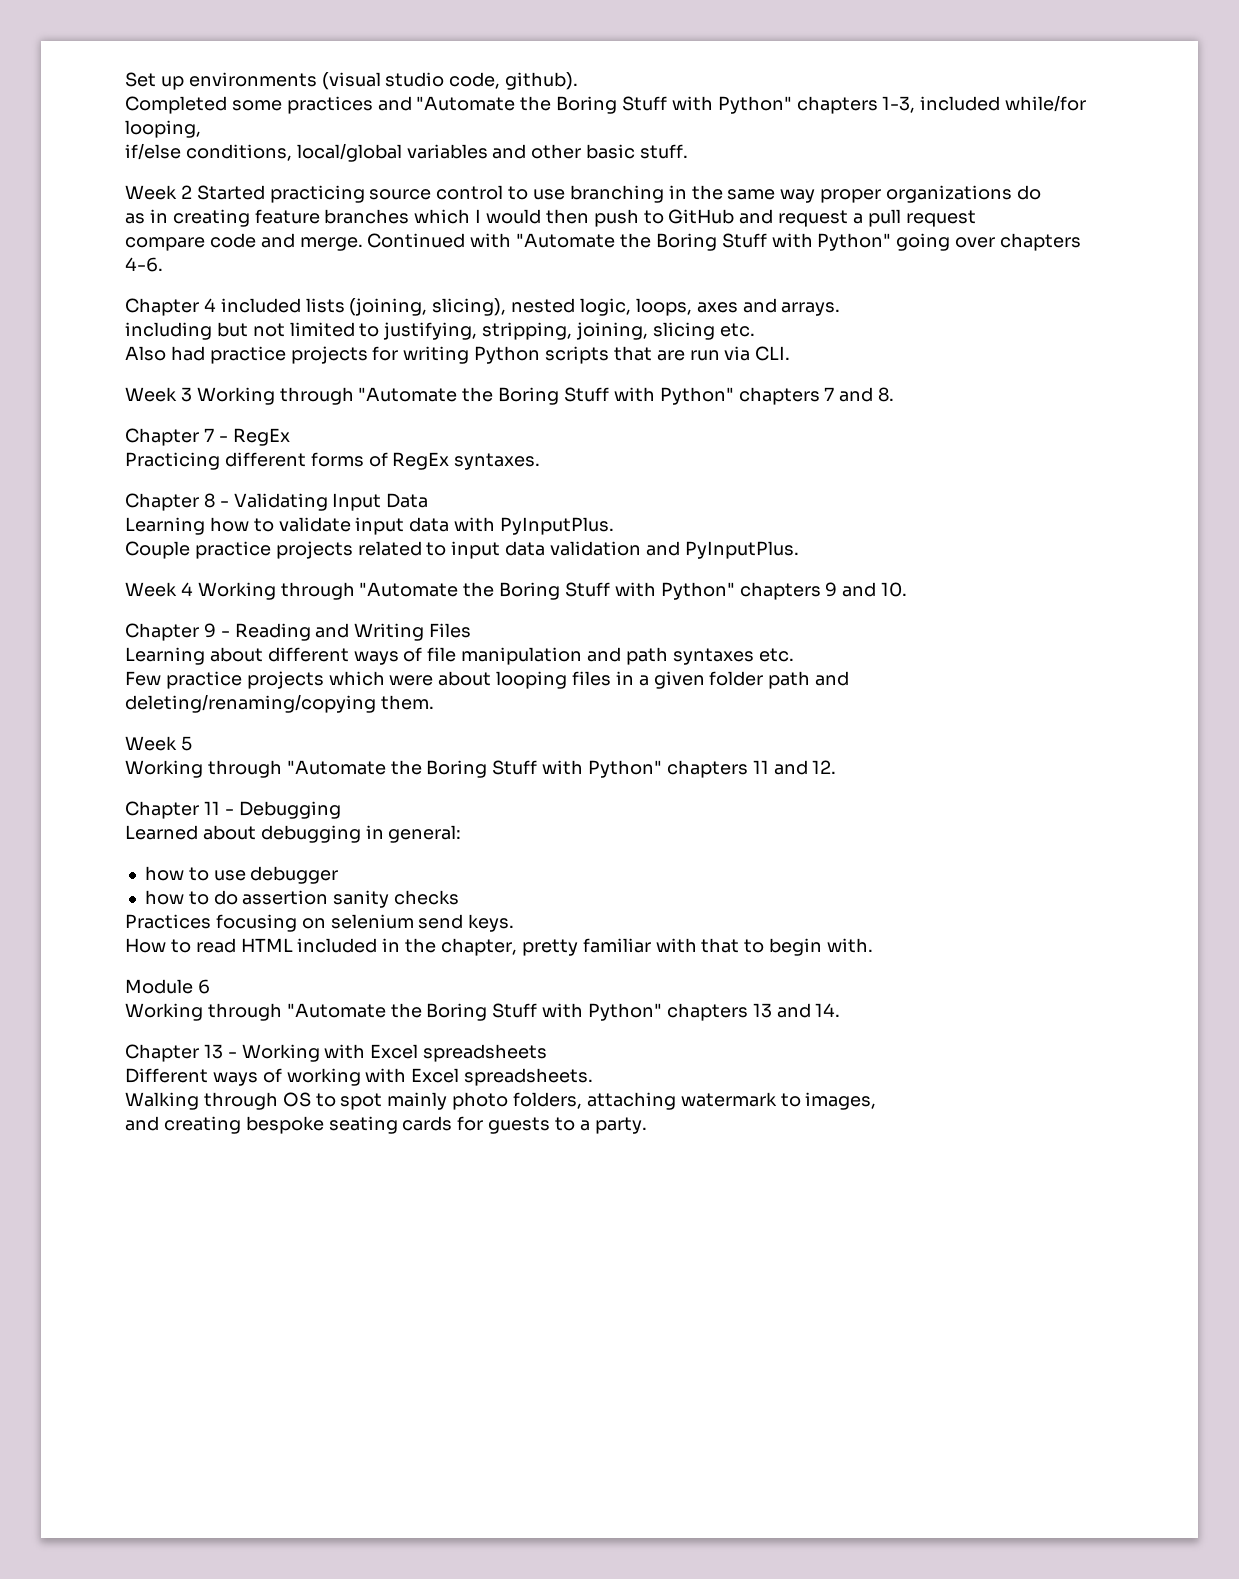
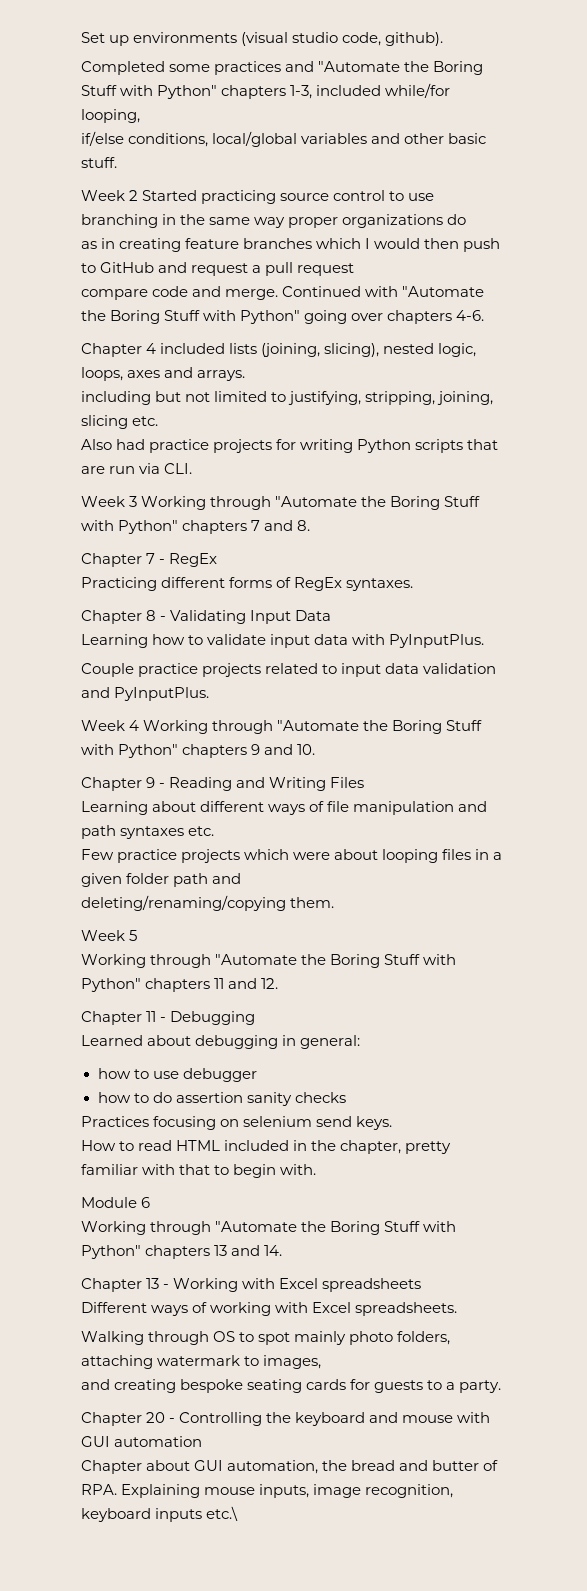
+ Chapter 20 - Controlling the keyboard and mouse with GUI automation
+ Chapter about GUI automation, the bread and butter of RPA. Explaining mouse inputs, image recognition, keyboard inputs etc.\

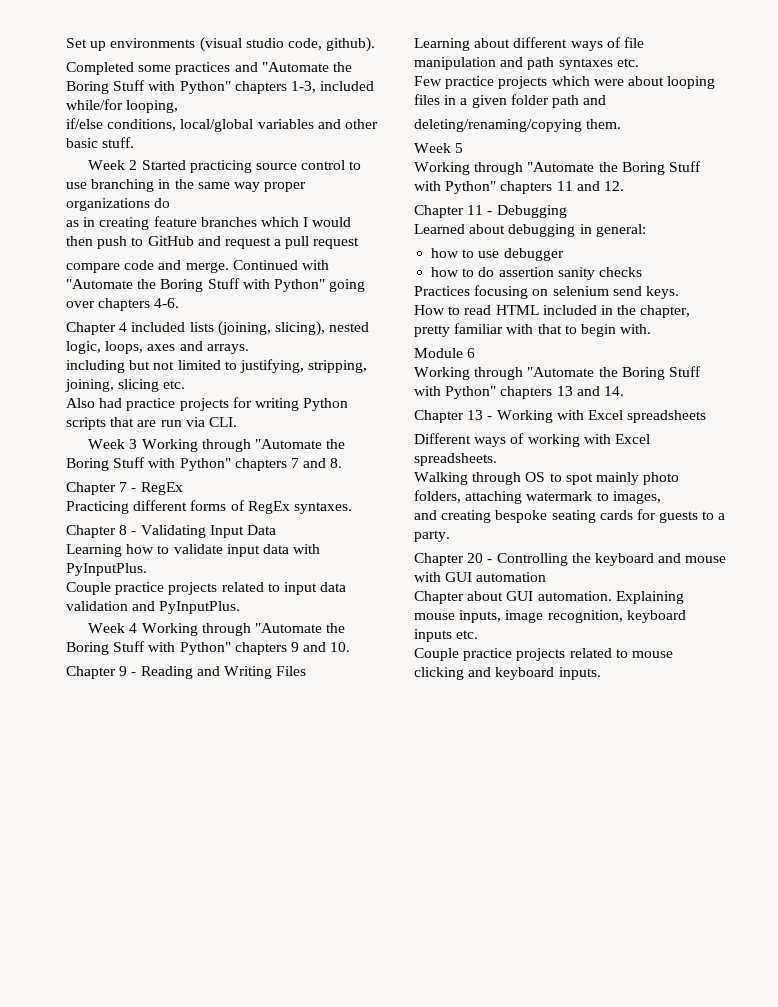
- Chapter about GUI automation, the bread and butter of RPA. Explaining mouse inputs, image recognition, keyboard inputs etc.\
+ Chapter about GUI automation. Explaining mouse inputs, image recognition, keyboard inputs etc.
+ Couple practice projects related to mouse clicking and keyboard inputs.

